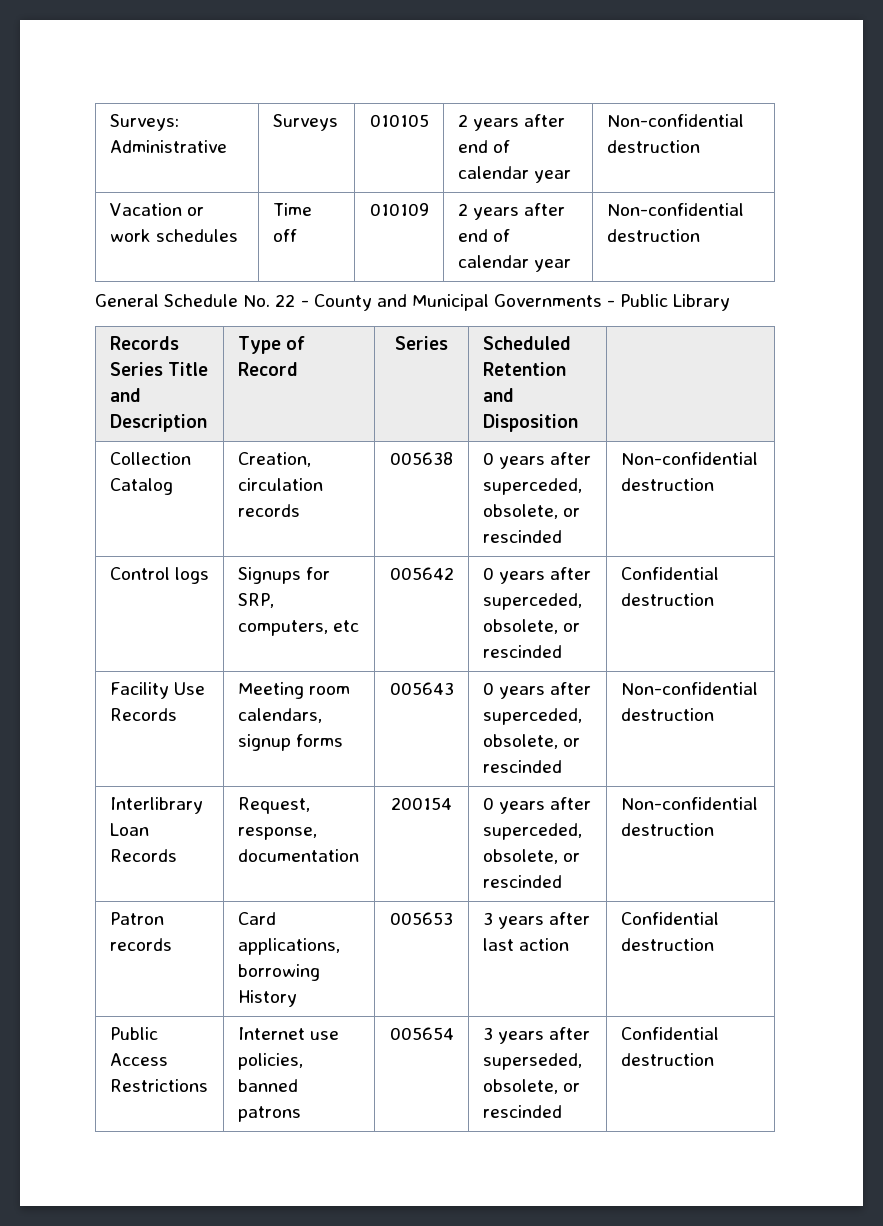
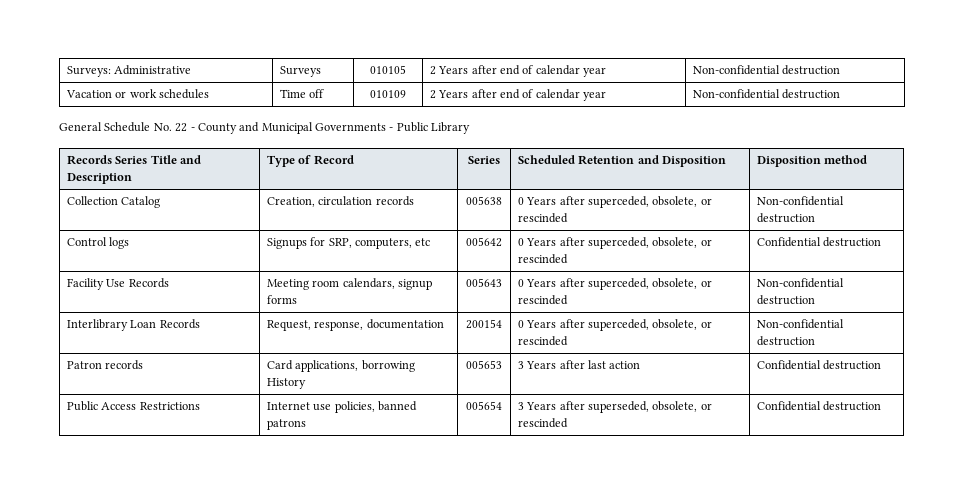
- Surveys: Administrative | Surveys | 010105 | 2 years after end of calendar year | Non-confidential destruction
+ Surveys: Administrative | Surveys | 010105 | 2 Years after end of calendar year | Non-confidential destruction
- Vacation or work schedules | Time off | 010109 | 2 years after end of calendar year | Non-confidential destruction
+ Vacation or work schedules | Time off | 010109 | 2 Years after end of calendar year | Non-confidential destruction
- Records Series Title and Description | Type of Record | Series | Scheduled Retention and Disposition |
+ Records Series Title and Description | Type of Record | Series | Scheduled Retention and Disposition | Disposition method
- Collection Catalog | Creation, circulation records | 005638 | 0 years after superceded, obsolete, or rescinded | Non-confidential destruction
+ Collection Catalog | Creation, circulation records | 005638 | 0 Years after superceded, obsolete, or rescinded | Non-confidential destruction
- Control logs | Signups for SRP, computers, etc | 005642 | 0 years after superceded, obsolete, or rescinded | Confidential destruction
+ Control logs | Signups for SRP, computers, etc | 005642 | 0 Years after superceded, obsolete, or rescinded | Confidential destruction
- Facility Use Records | Meeting room calendars, signup forms | 005643 | 0 years after superceded, obsolete, or rescinded | Non-confidential destruction
+ Facility Use Records | Meeting room calendars, signup forms | 005643 | 0 Years after superceded, obsolete, or rescinded | Non-confidential destruction
- Interlibrary Loan Records | Request, response, documentation | 200154 | 0 years after superceded, obsolete, or rescinded | Non-confidential destruction
+ Interlibrary Loan Records | Request, response, documentation | 200154 | 0 Years after superceded, obsolete, or rescinded | Non-confidential destruction
- Patron records | Card applications, borrowing History | 005653 | 3 years after last action | Confidential destruction
+ Patron records | Card applications, borrowing History | 005653 | 3 Years after last action | Confidential destruction
- Public Access Restrictions | Internet use policies, banned patrons | 005654 | 3 years after superseded, obsolete, or rescinded | Confidential destruction
+ Public Access Restrictions | Internet use policies, banned patrons | 005654 | 3 Years after superseded, obsolete, or rescinded | Confidential destruction

